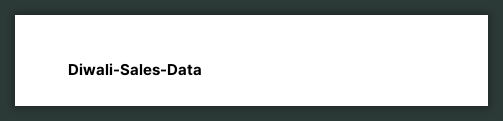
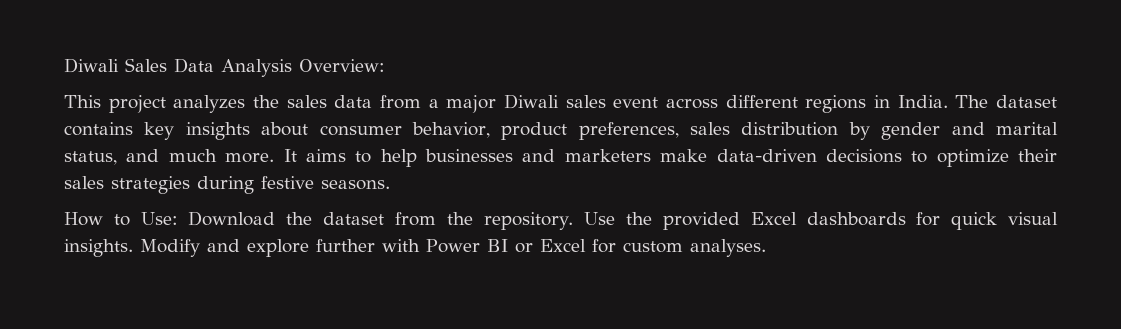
- Diwali-Sales-Data
+ Diwali Sales Data Analysis Overview:
+ This project analyzes the sales data from a major Diwali sales event across different regions in India. The dataset contains key insights about consumer behavior, product preferences, sales distribution by gender and marital status, and much more. It aims to help businesses and marketers make data-driven decisions to optimize their sales strategies during festive seasons.
+ How to Use: Download the dataset from the repository. Use the provided Excel dashboards for quick visual insights. Modify and explore further with Power BI or Excel for custom analyses.

